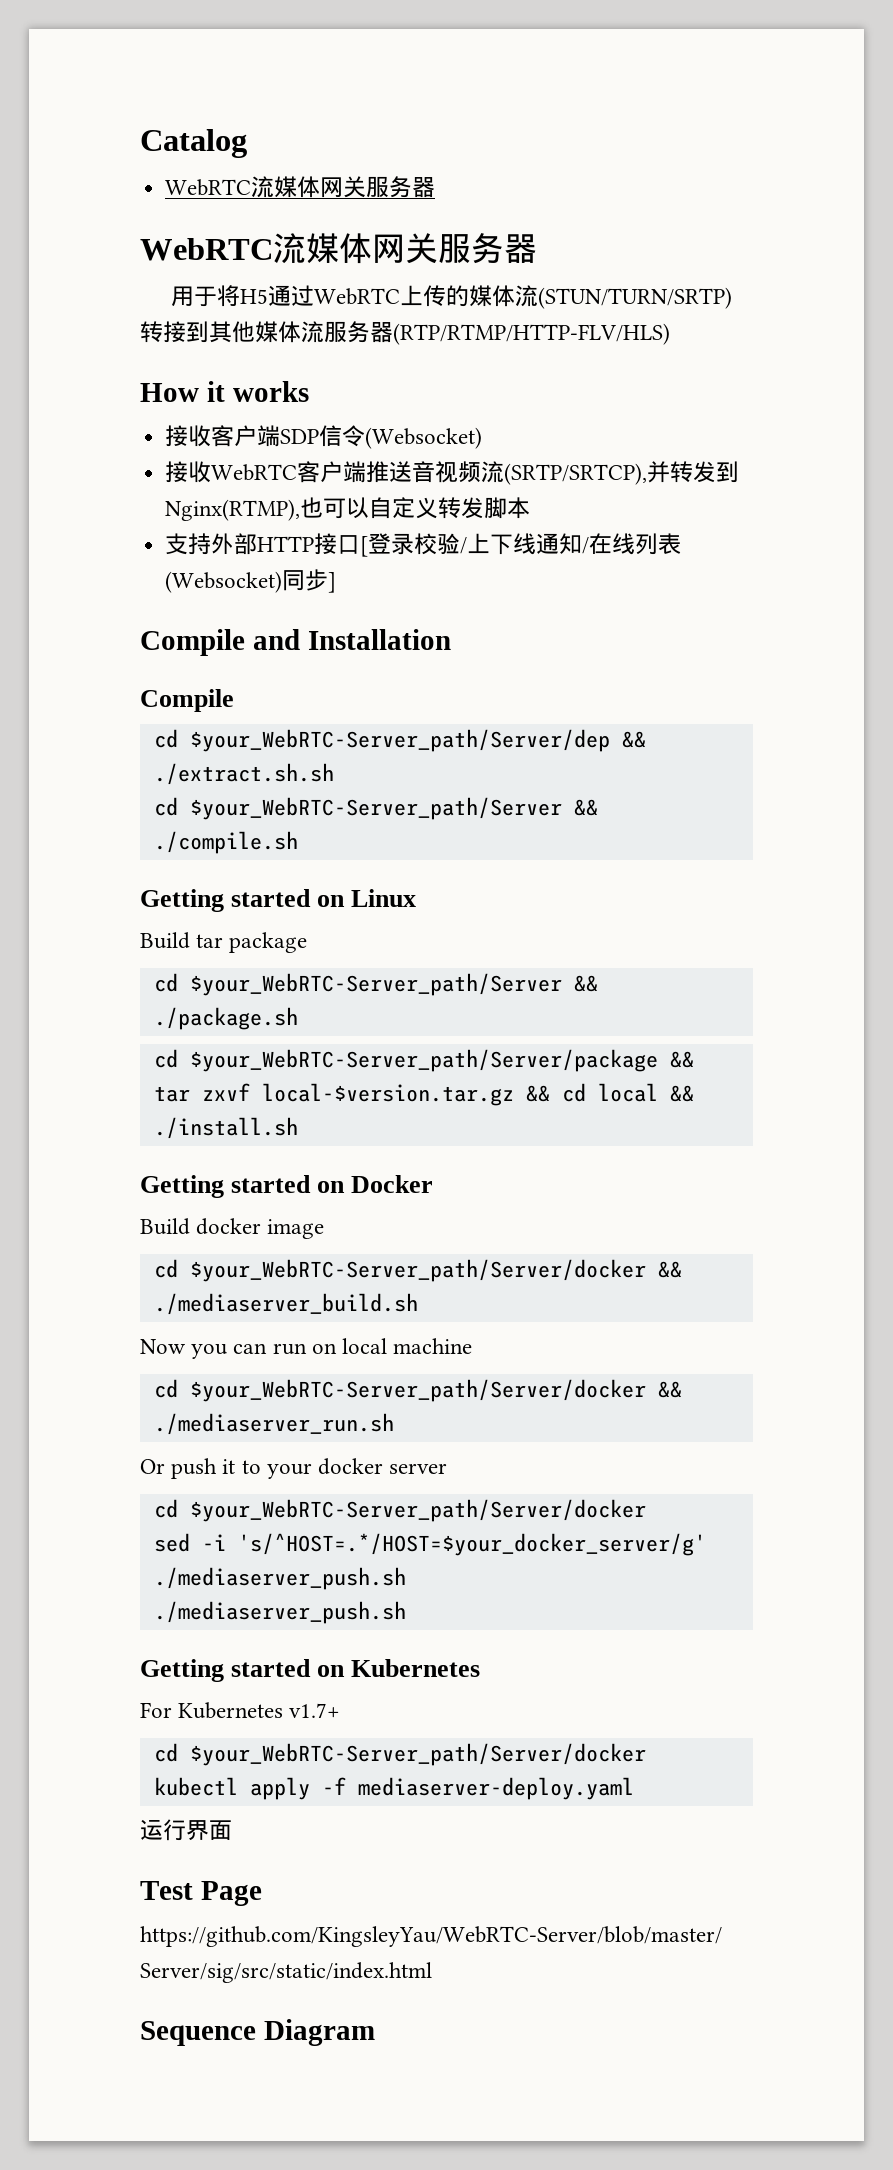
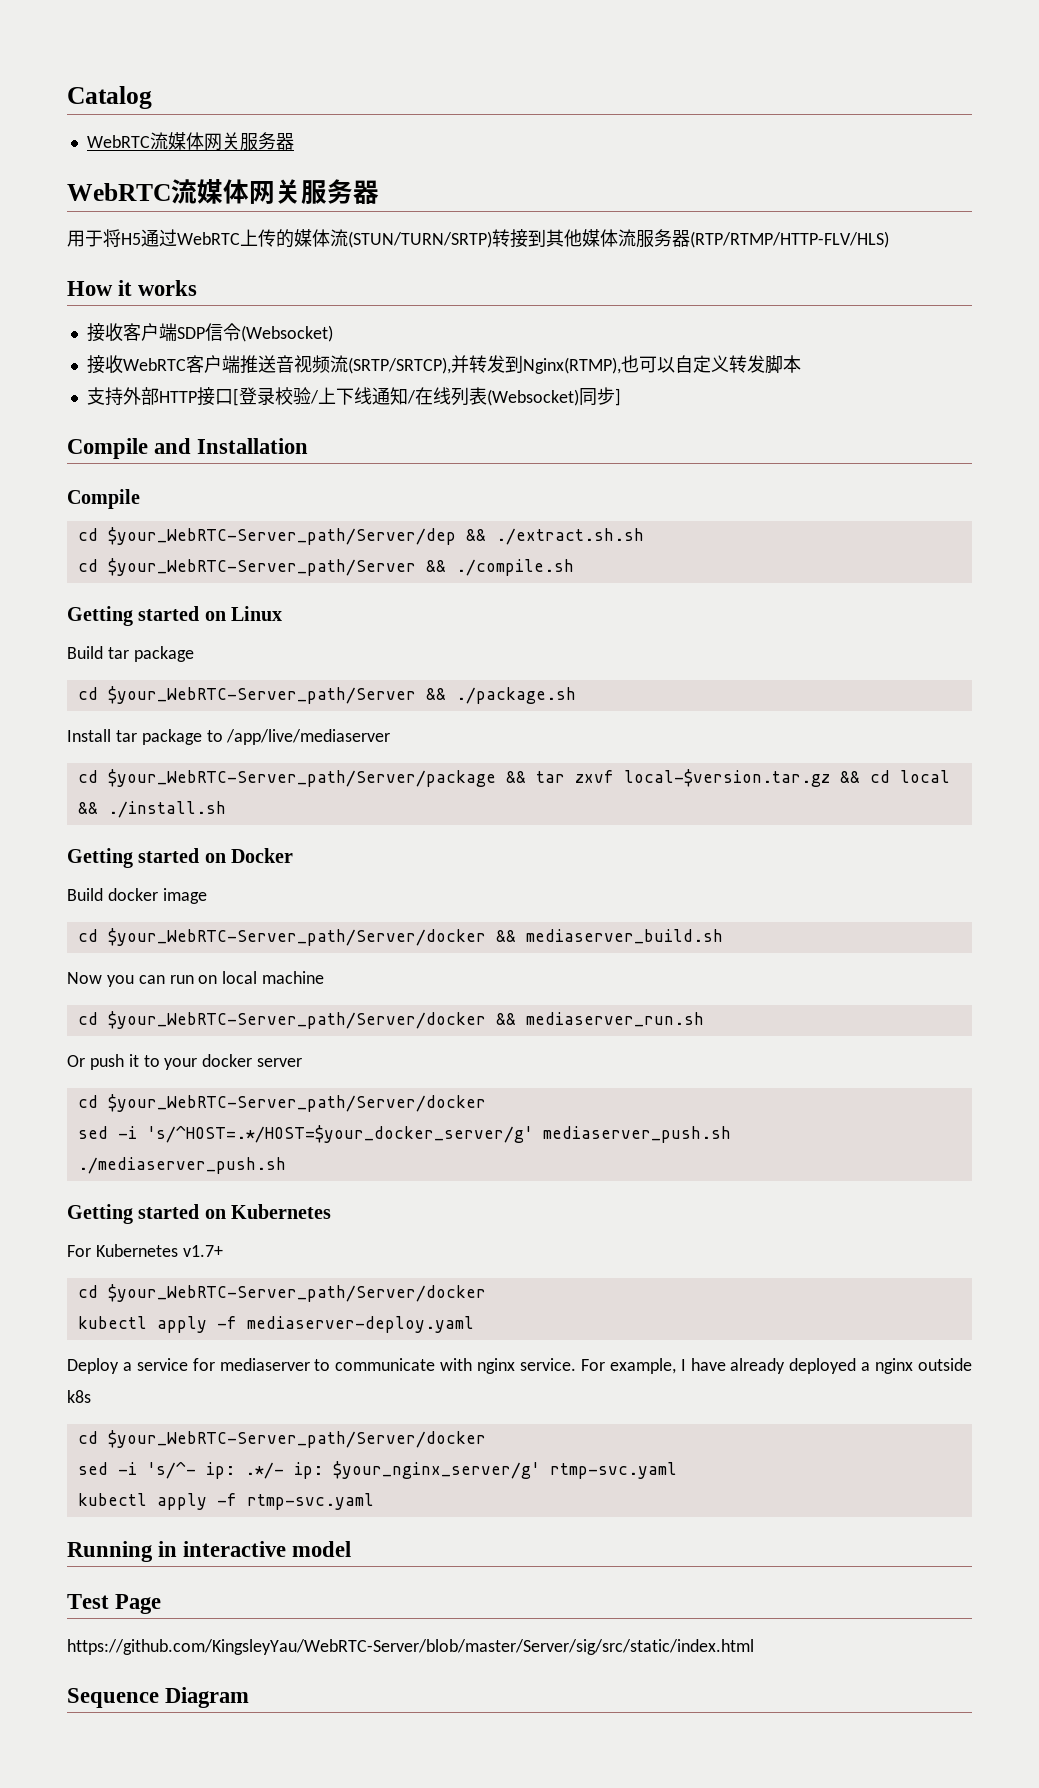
+ Install tar package to /app/live/mediaserver
- cd $your_WebRTC-Server_path/Server/docker && ./mediaserver_build.sh
+ cd $your_WebRTC-Server_path/Server/docker && mediaserver_build.sh
- cd $your_WebRTC-Server_path/Server/docker && ./mediaserver_run.sh
+ cd $your_WebRTC-Server_path/Server/docker && mediaserver_run.sh
- sed -i 's/^HOST=.*/HOST=$your_docker_server/g' ./mediaserver_push.sh
+ sed -i 's/^HOST=.*/HOST=$your_docker_server/g' mediaserver_push.sh
- 运行界面
+ Deploy a service for mediaserver to communicate with nginx service. For example, I have already deployed a nginx outside k8s
+ cd $your_WebRTC-Server_path/Server/docker
+ sed -i 's/^- ip: .*/- ip: $your_nginx_server/g' rtmp-svc.yaml
+ kubectl apply -f rtmp-svc.yaml
+ Running in interactive model

